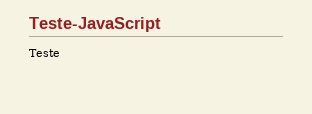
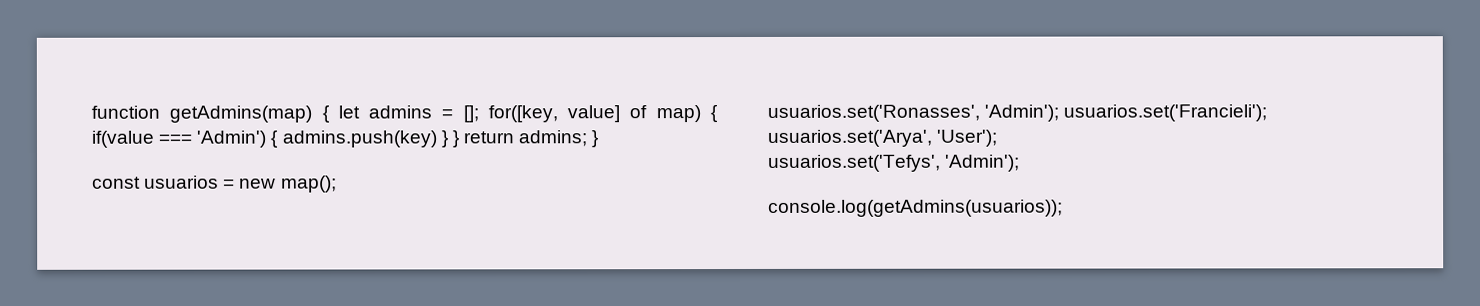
- Teste-JavaScript
- Teste
+ function getAdmins(map) { let admins = []; for([key, value] of map) { if(value === 'Admin') { admins.push(key) } } return admins; }
+ const usuarios = new map();
+ usuarios.set('Ronasses', 'Admin'); usuarios.set('Francieli'); usuarios.set('Arya', 'User');
+ usuarios.set('Tefys', 'Admin');
+ console.log(getAdmins(usuarios));

